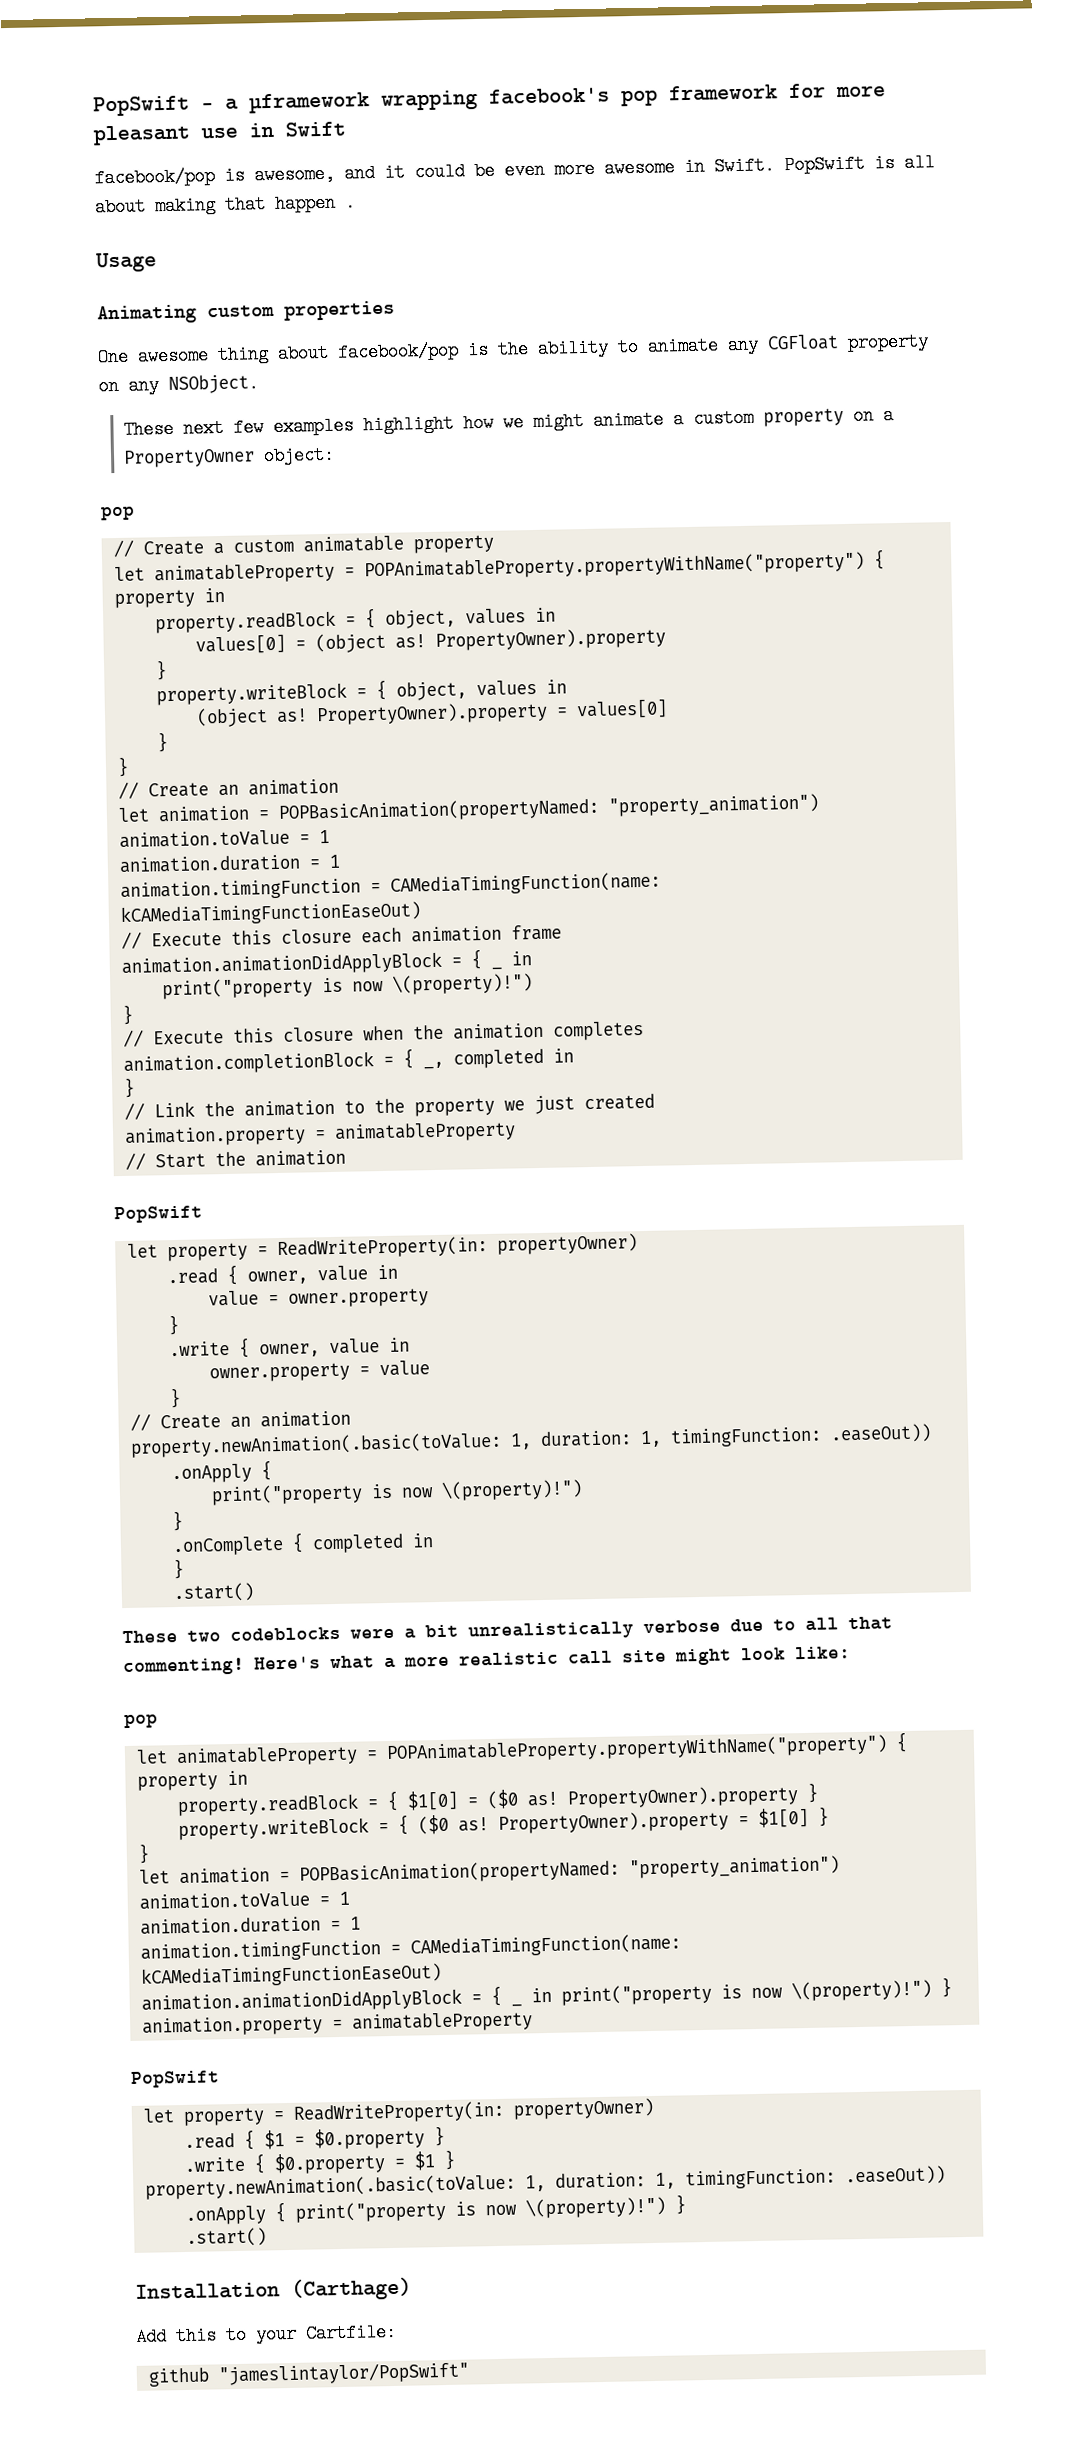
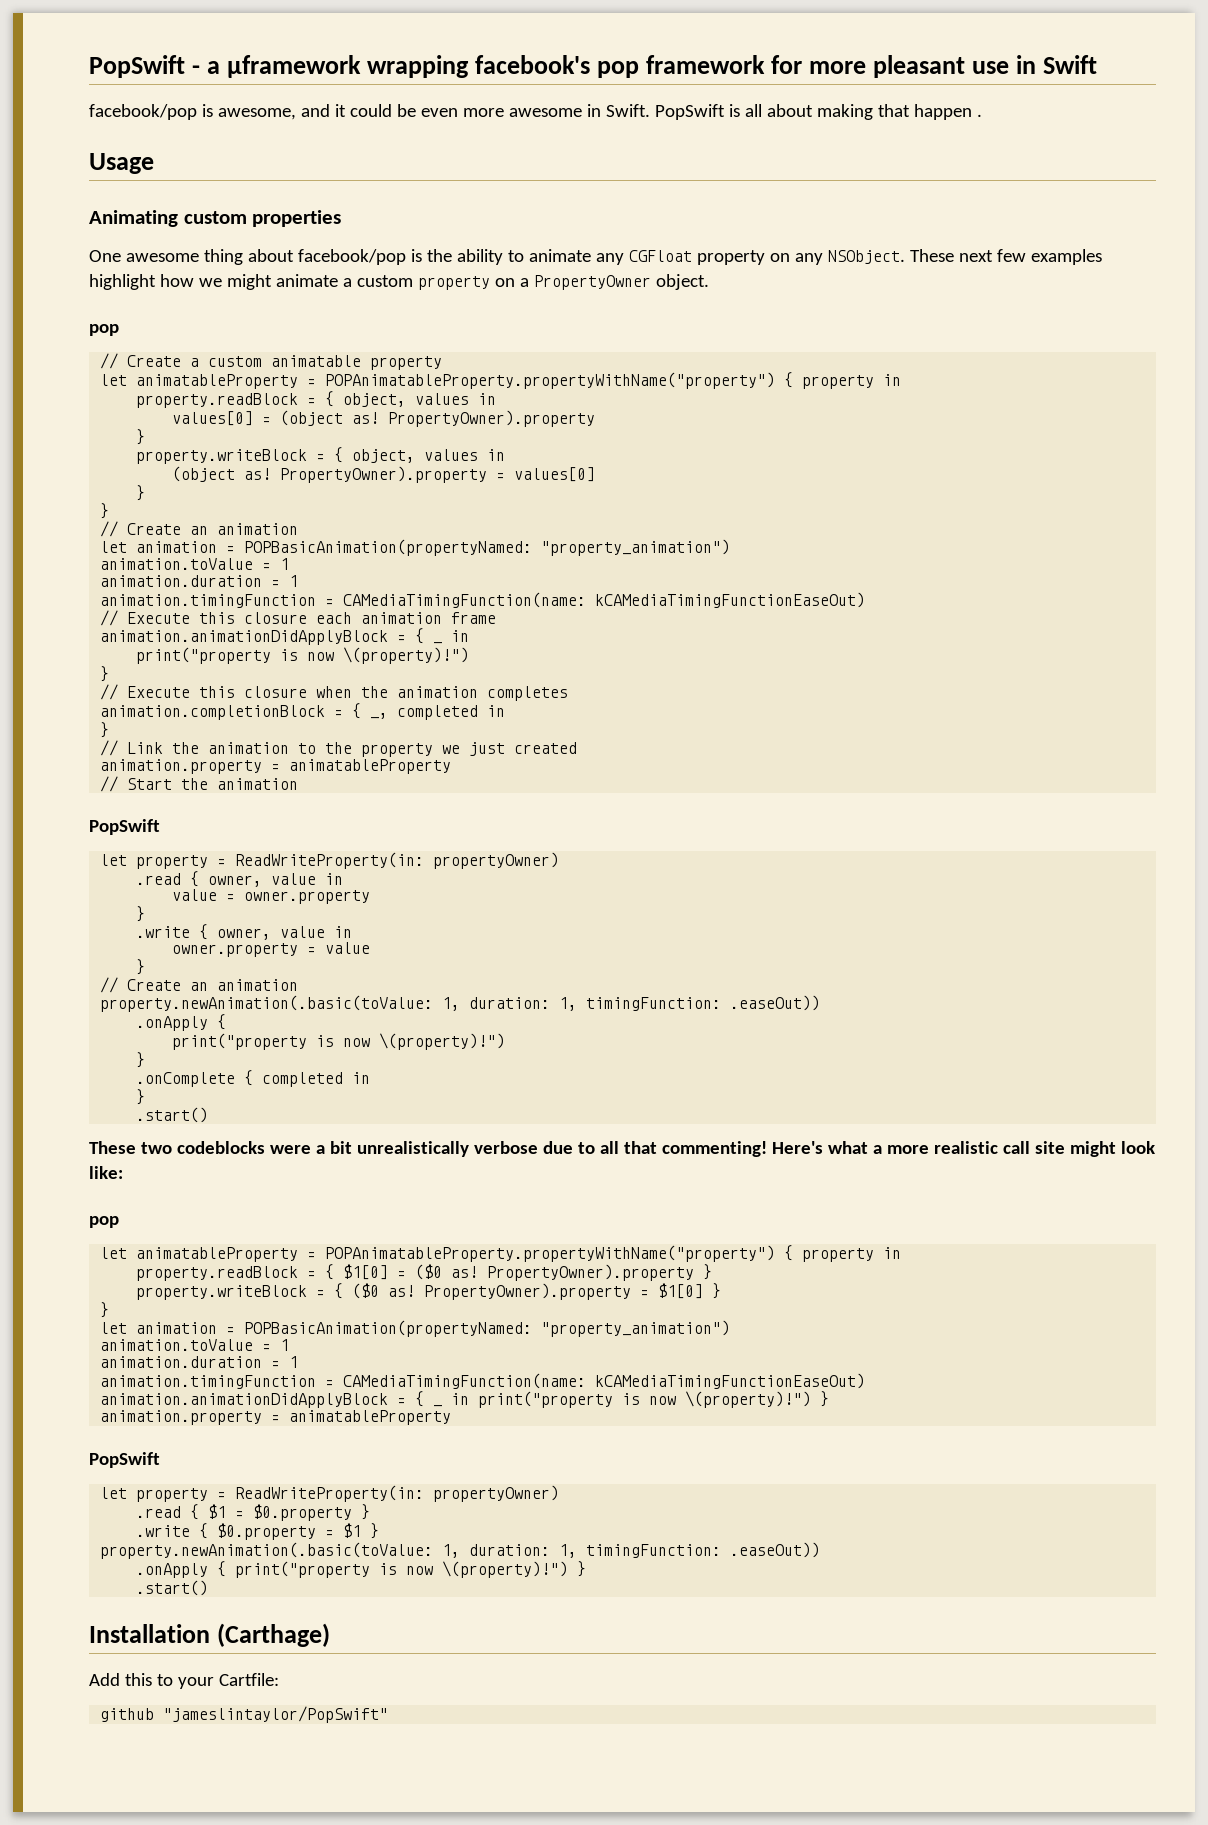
- One awesome thing about facebook/pop is the ability to animate any CGFloat property on any NSObject.
- These next few examples highlight how we might animate a custom property on a PropertyOwner object:
+ One awesome thing about facebook/pop is the ability to animate any CGFloat property on any NSObject. These next few examples highlight how we might animate a custom property on a PropertyOwner object.

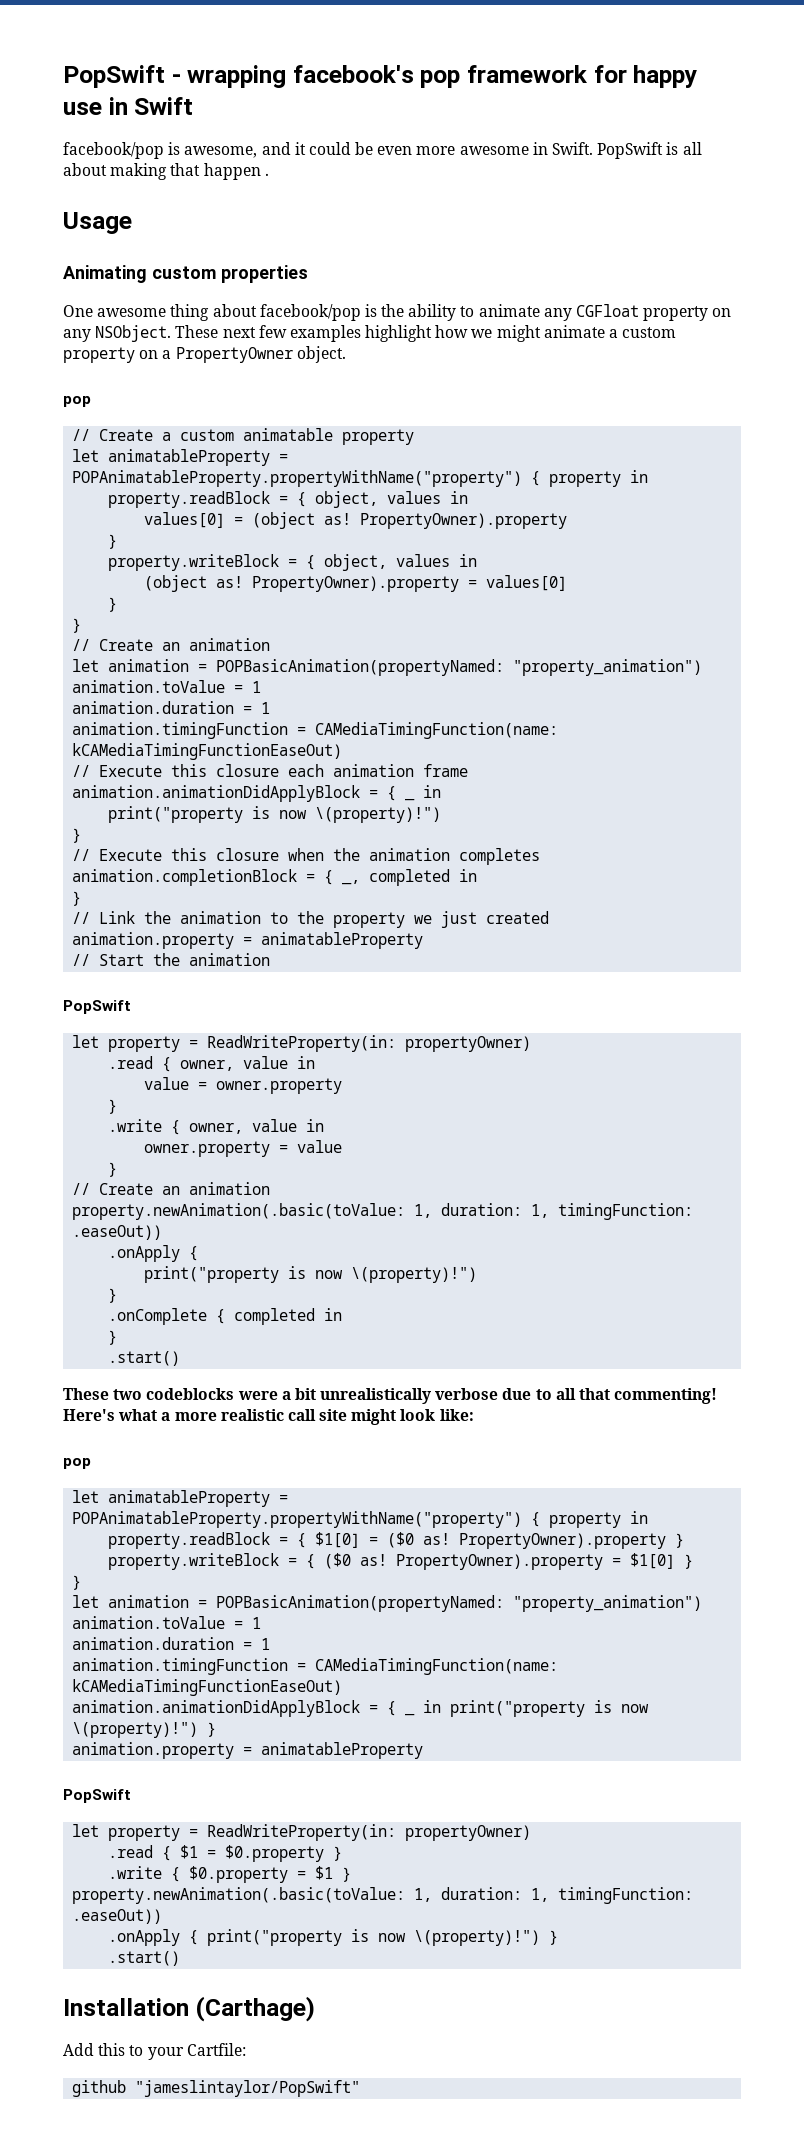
- PopSwift - a µframework wrapping facebook's pop framework for more pleasant use in Swift
+ PopSwift - wrapping facebook's pop framework for happy use in Swift

